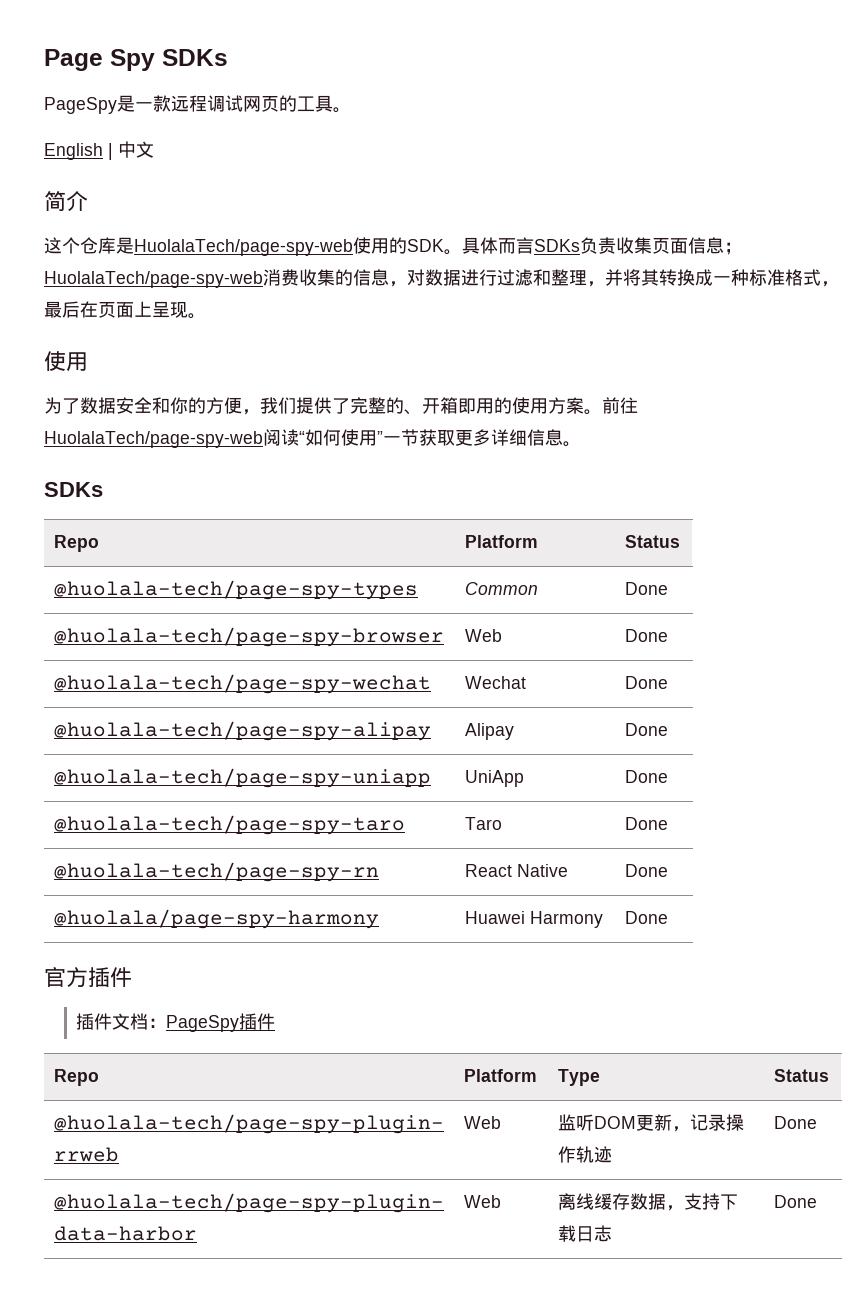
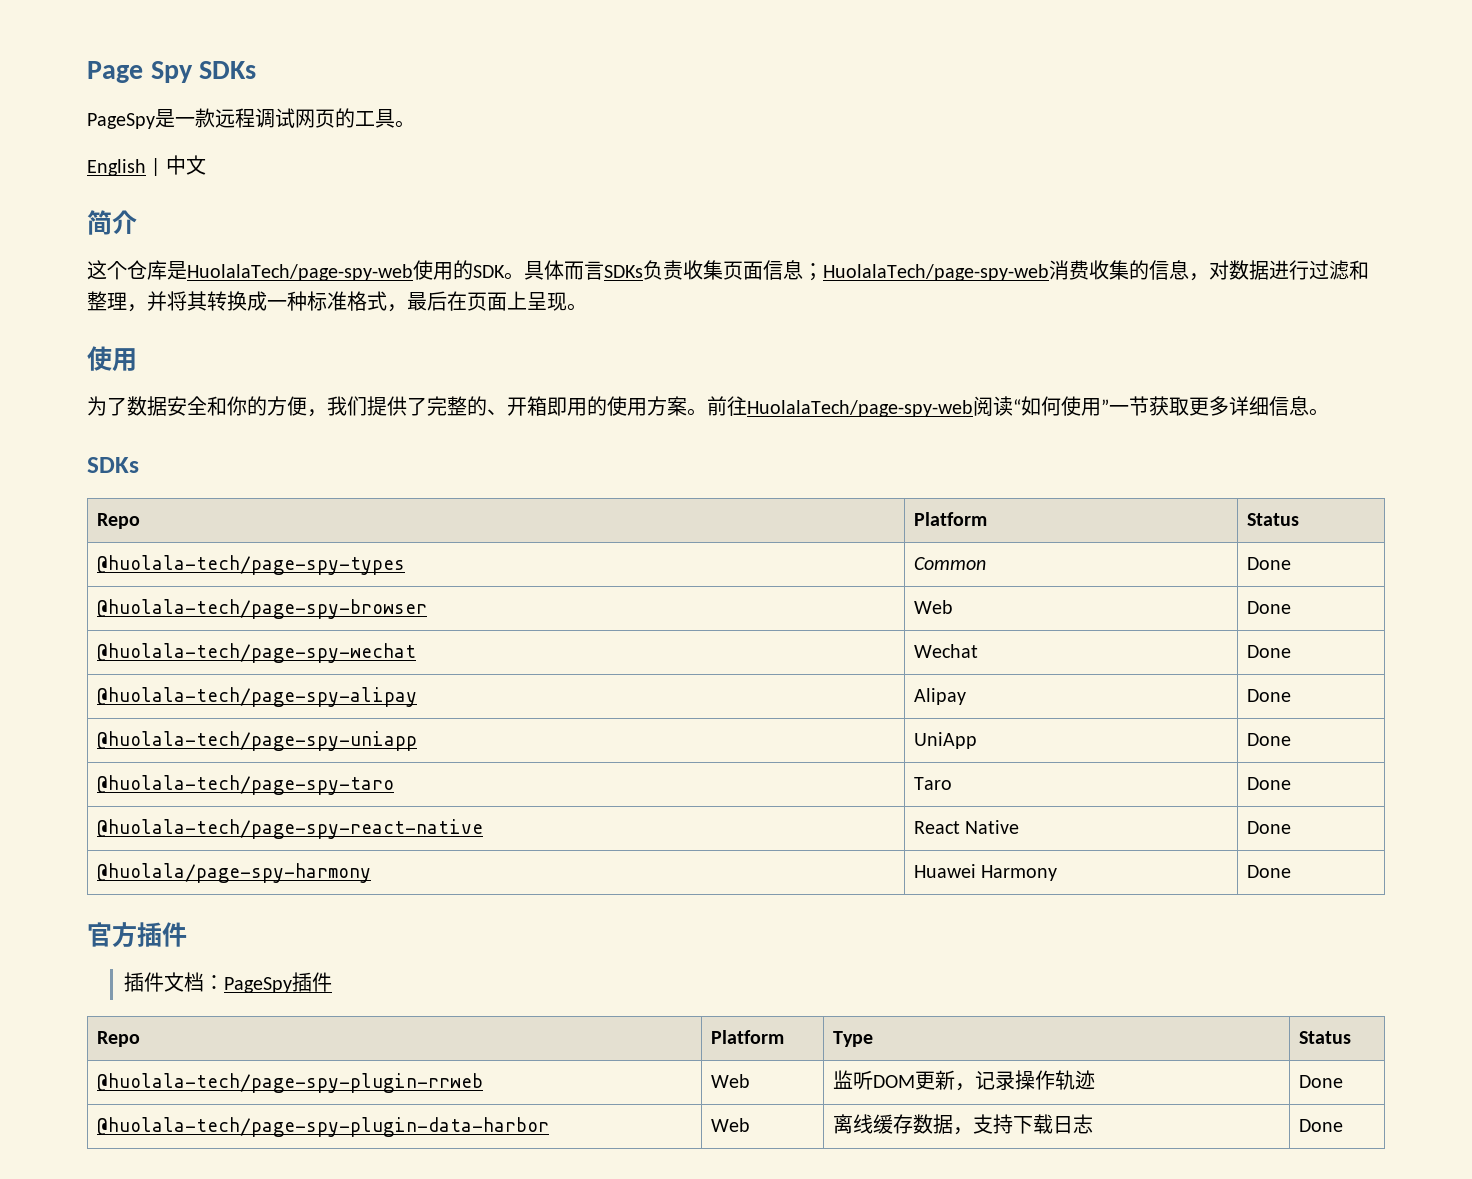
- @huolala-tech/page-spy-rn | React Native | Done
+ @huolala-tech/page-spy-react-native | React Native | Done

